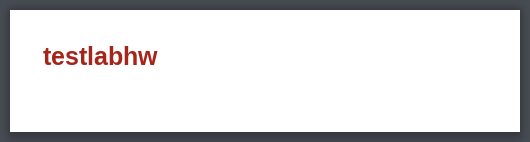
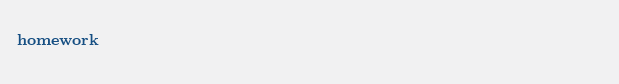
- testlabhw
+ homework

